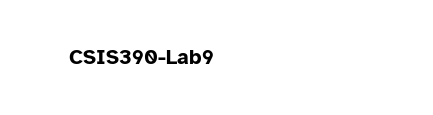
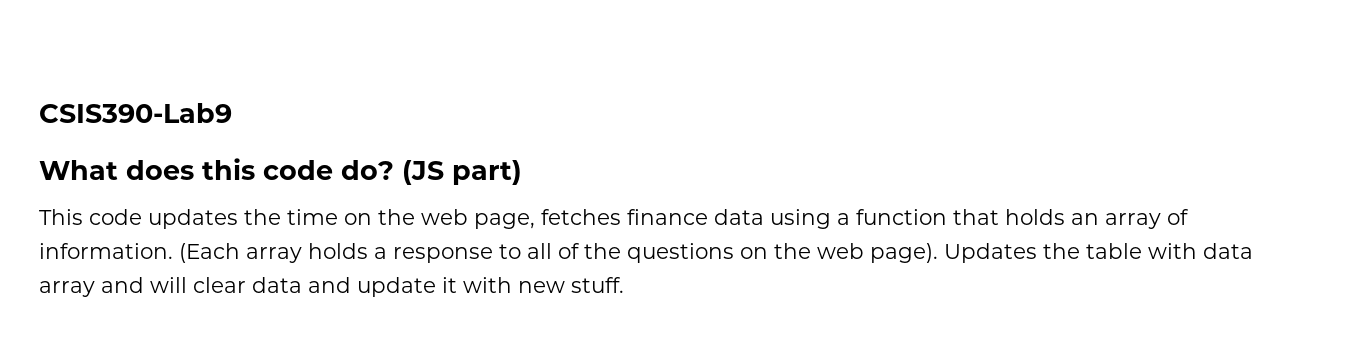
+ What does this code do? (JS part)
+ This code updates the time on the web page, fetches finance data using a function that holds an array of information. (Each array holds a response to all of the questions on the web page). Updates the table with data array and will clear data and update it with new stuff.

